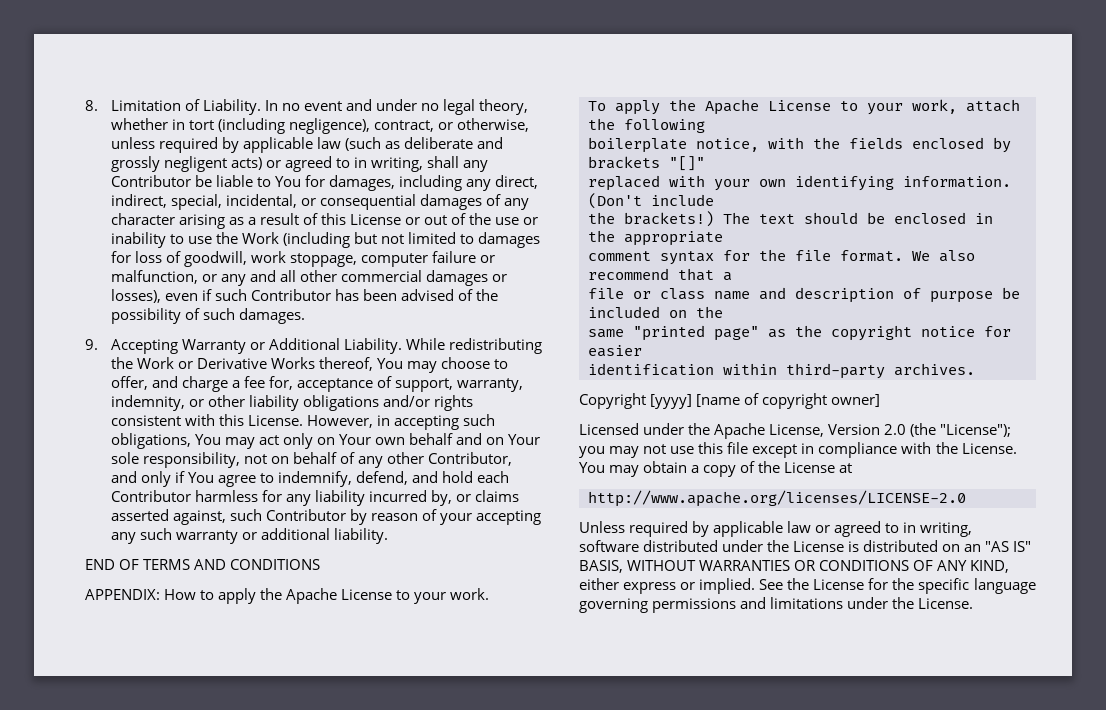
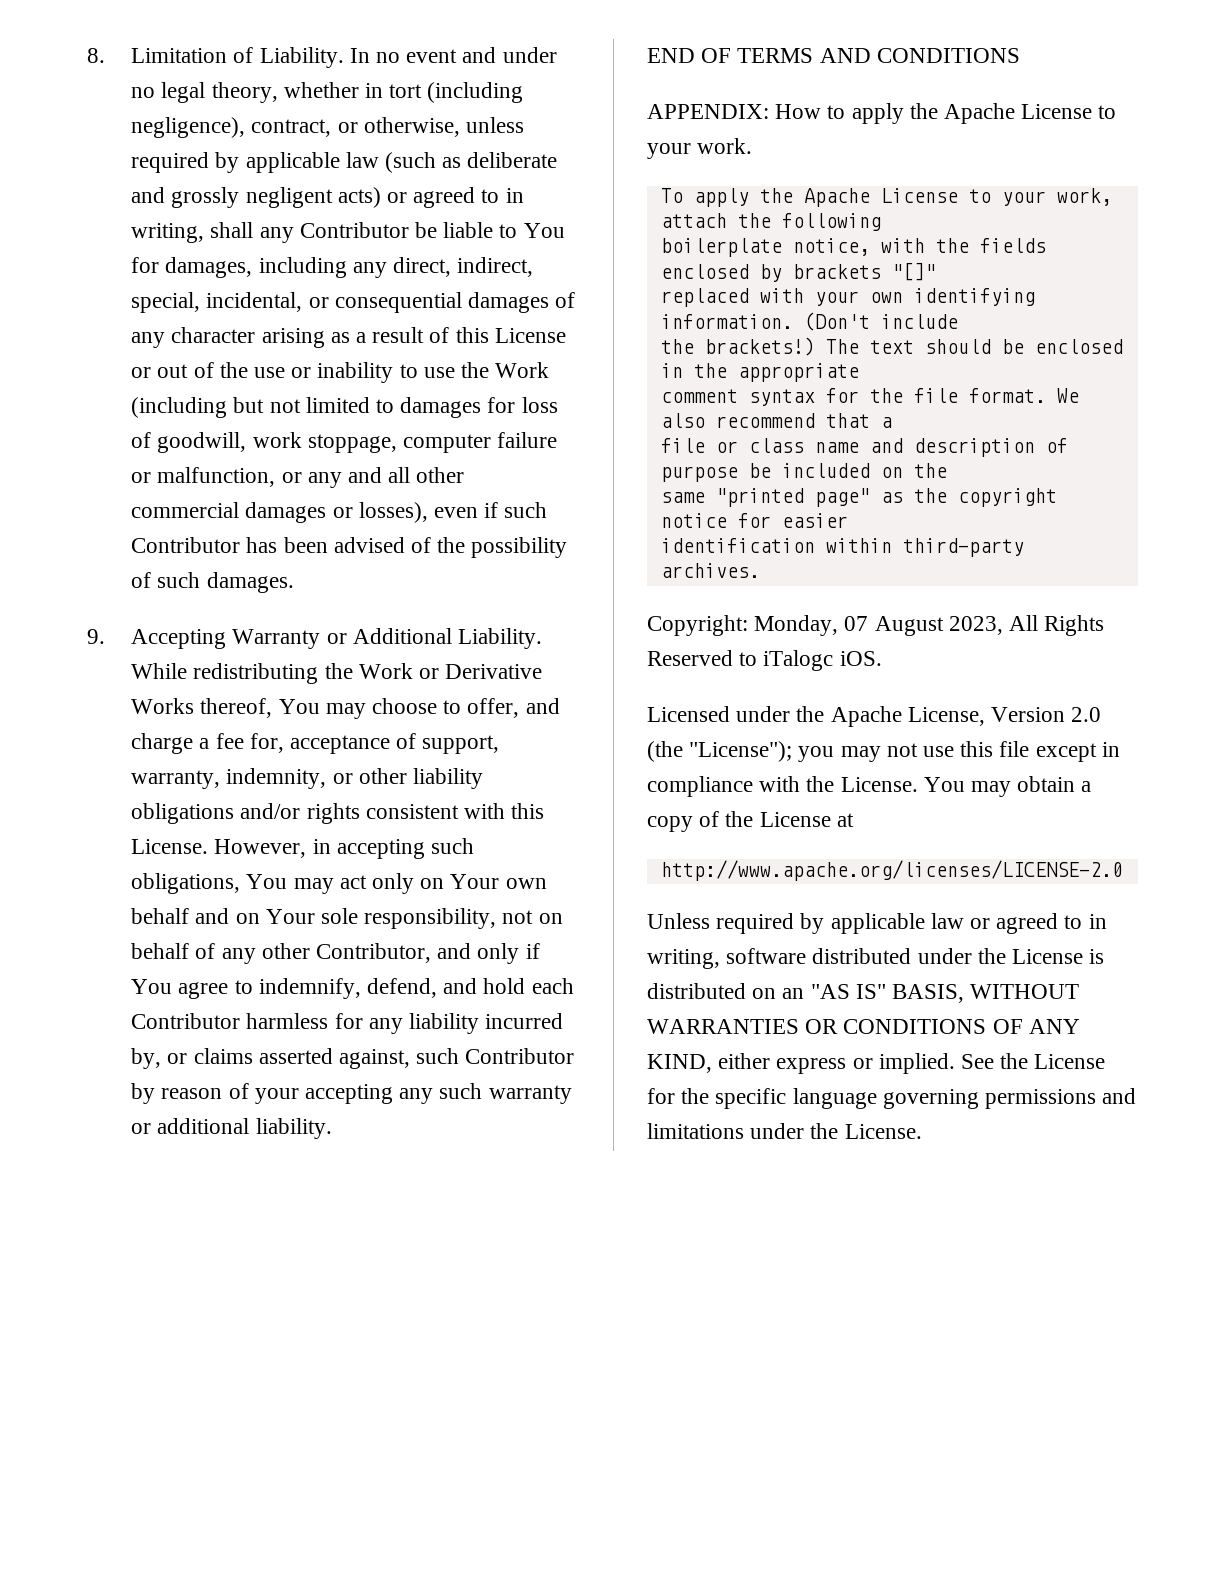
- Copyright [yyyy] [name of copyright owner]
+ Copyright: Monday, 07 August 2023, All Rights Reserved to iTalogc iOS.

